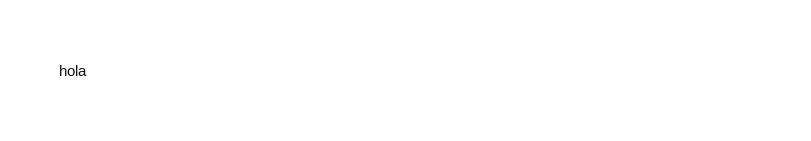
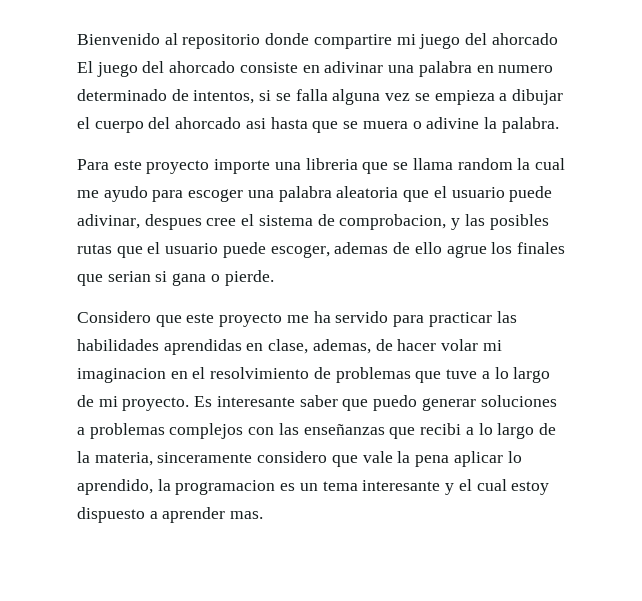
- hola
+ Bienvenido al repositorio donde compartire mi juego del ahorcado El juego del ahorcado consiste en adivinar una palabra en numero determinado de intentos, si se falla alguna vez se empieza a dibujar el cuerpo del ahorcado asi hasta que se muera o adivine la palabra.
+ Para este proyecto importe una libreria que se llama random la cual me ayudo para escoger una palabra aleatoria que el usuario puede adivinar, despues cree el sistema de comprobacion, y las posibles rutas que el usuario puede escoger, ademas de ello agrue los finales que serian si gana o pierde.
+ Considero que este proyecto me ha servido para practicar las habilidades aprendidas en clase, ademas, de hacer volar mi imaginacion en el resolvimiento de problemas que tuve a lo largo de mi proyecto. Es interesante saber que puedo generar soluciones a problemas complejos con las enseñanzas que recibi a lo largo de la materia, sinceramente considero que vale la pena aplicar lo aprendido, la programacion es un tema interesante y el cual estoy dispuesto a aprender mas.

